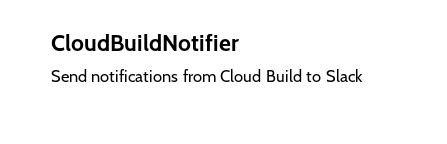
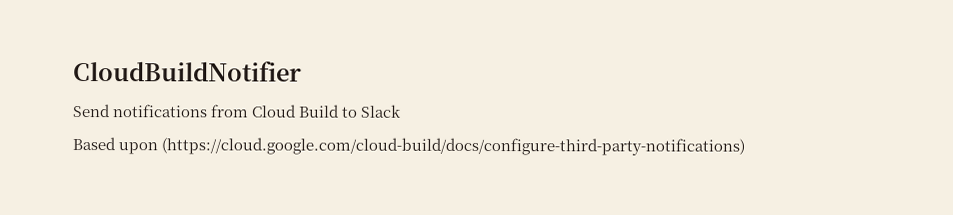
+ Based upon (https://cloud.google.com/cloud-build/docs/configure-third-party-notifications)

